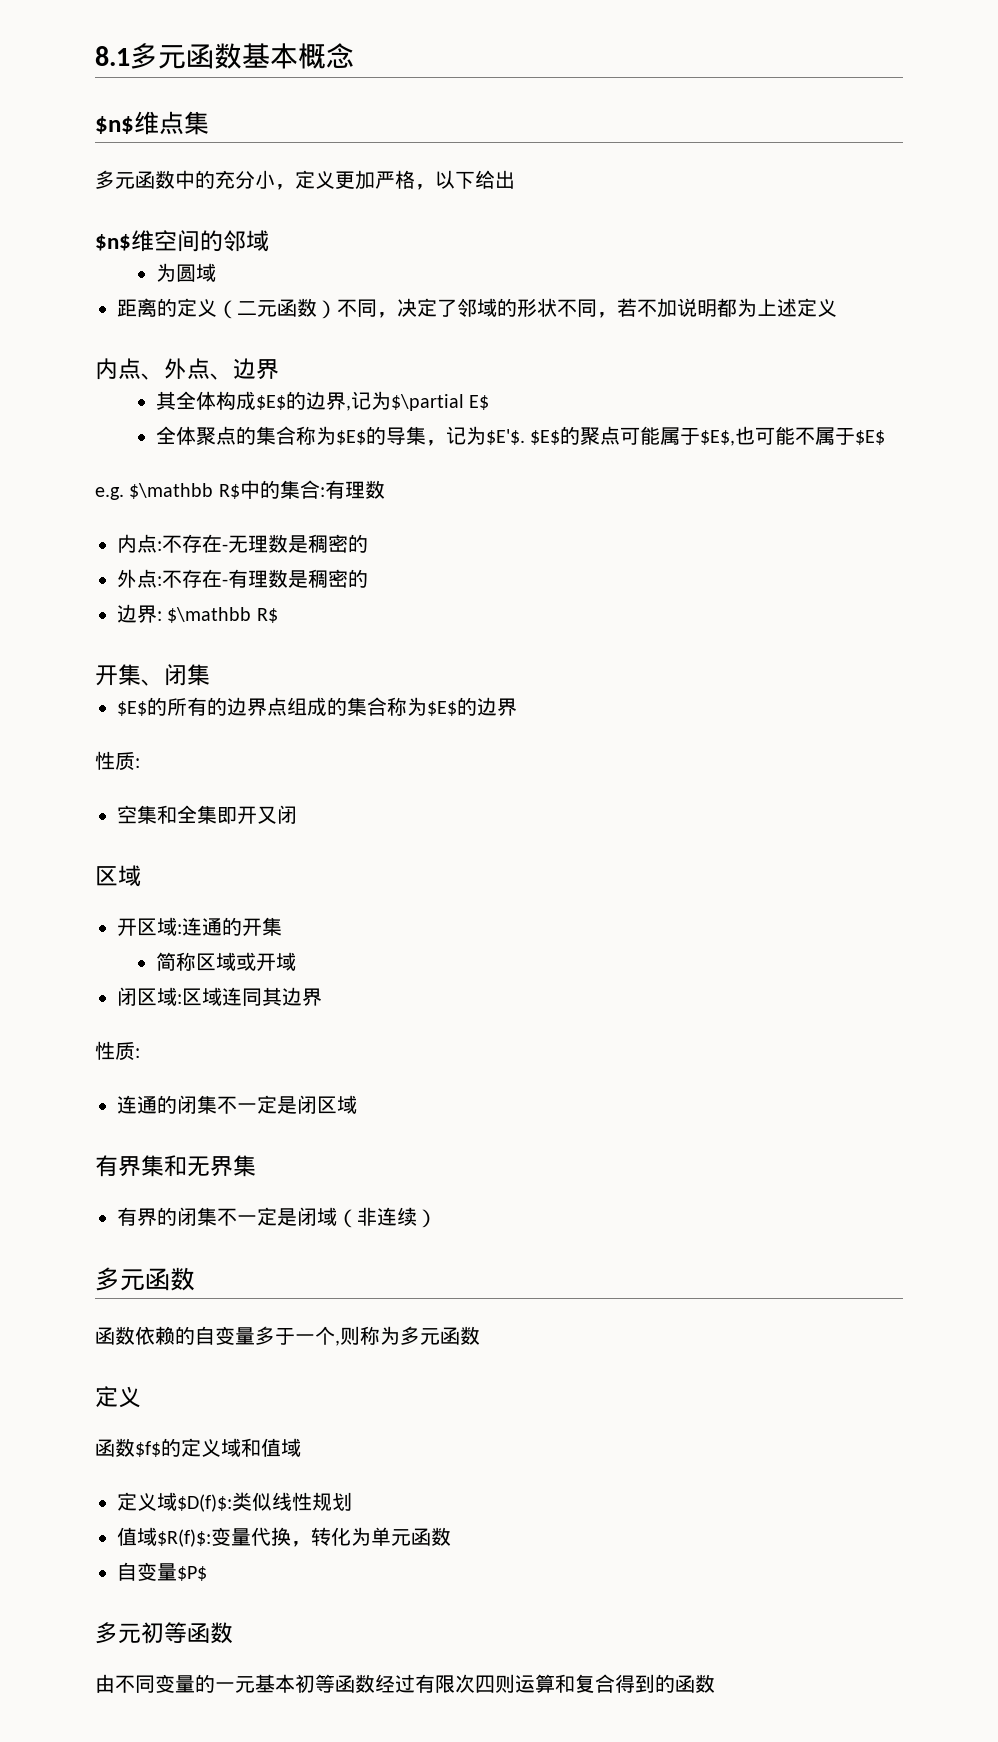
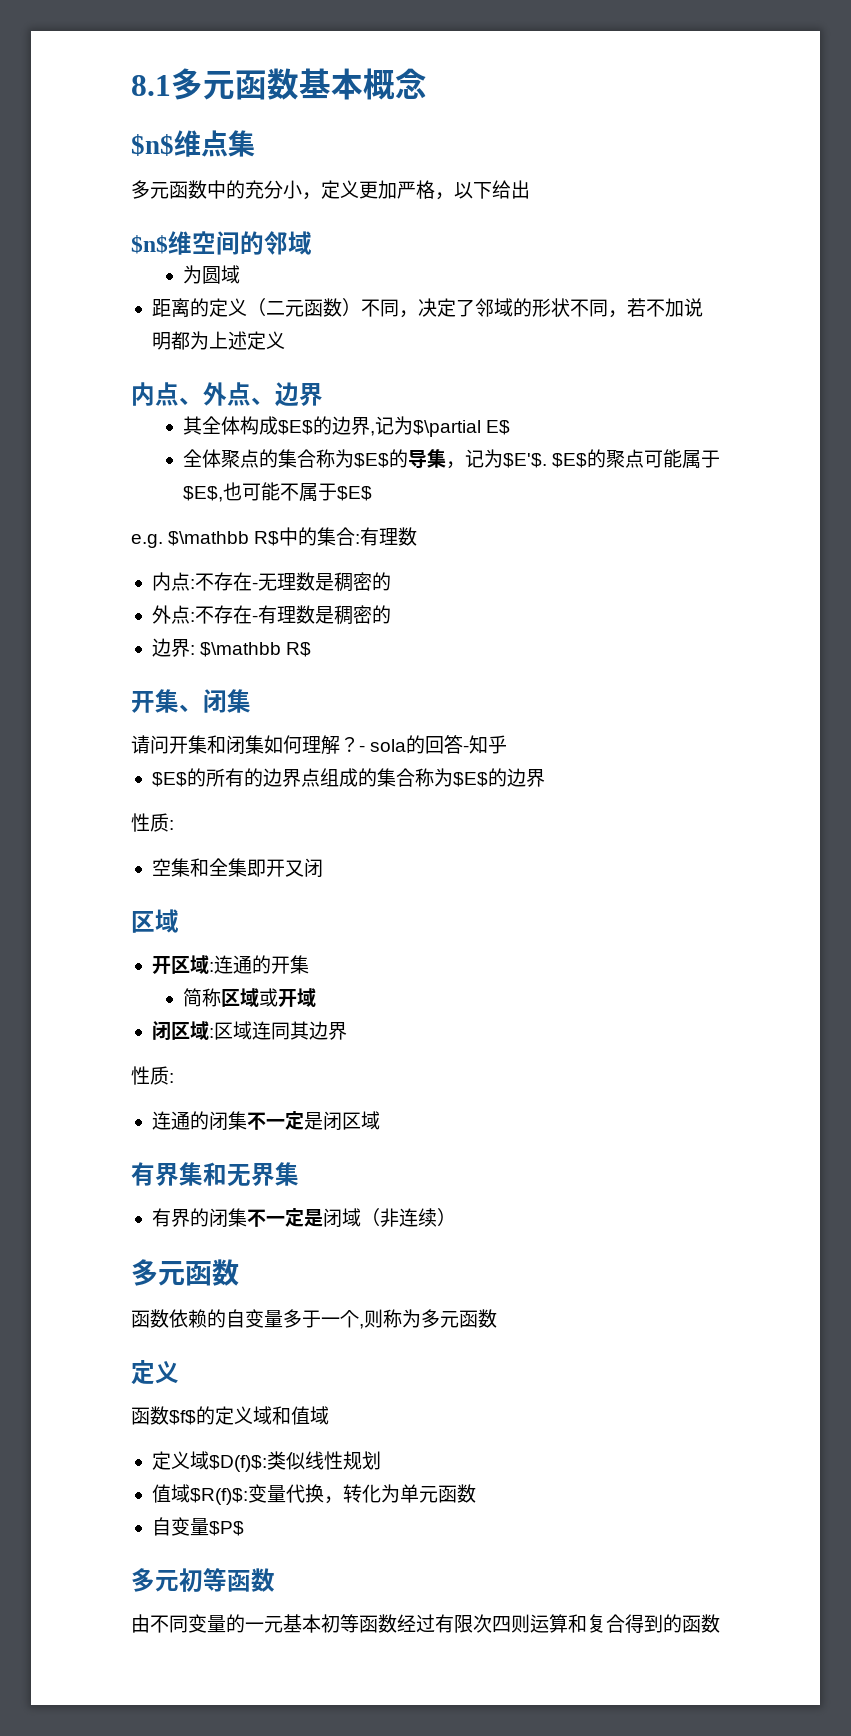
+ 请问开集和闭集如何理解？- sola的回答-知乎

